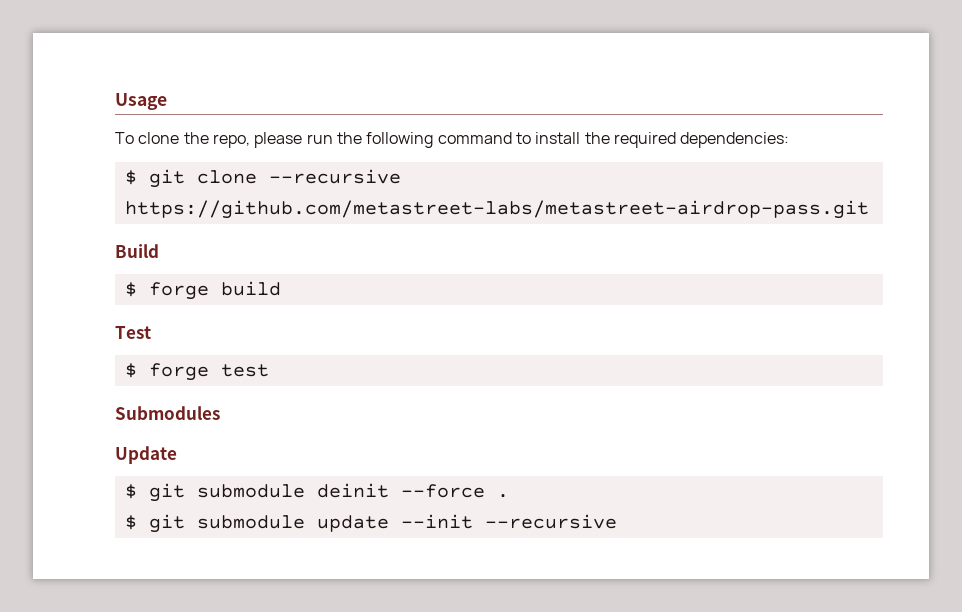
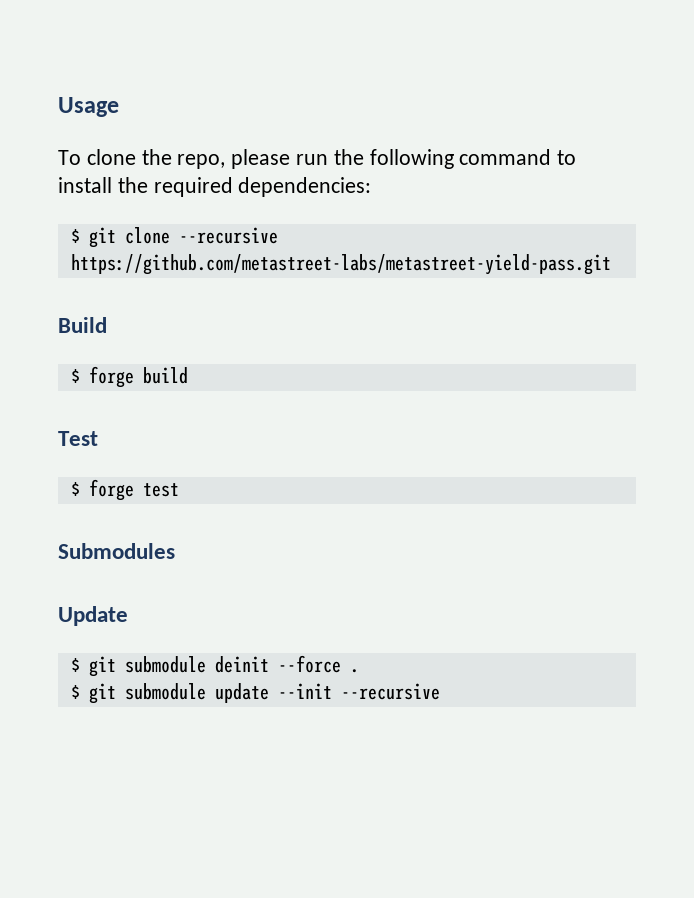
- $ git clone --recursive https://github.com/metastreet-labs/metastreet-airdrop-pass.git
+ $ git clone --recursive https://github.com/metastreet-labs/metastreet-yield-pass.git

